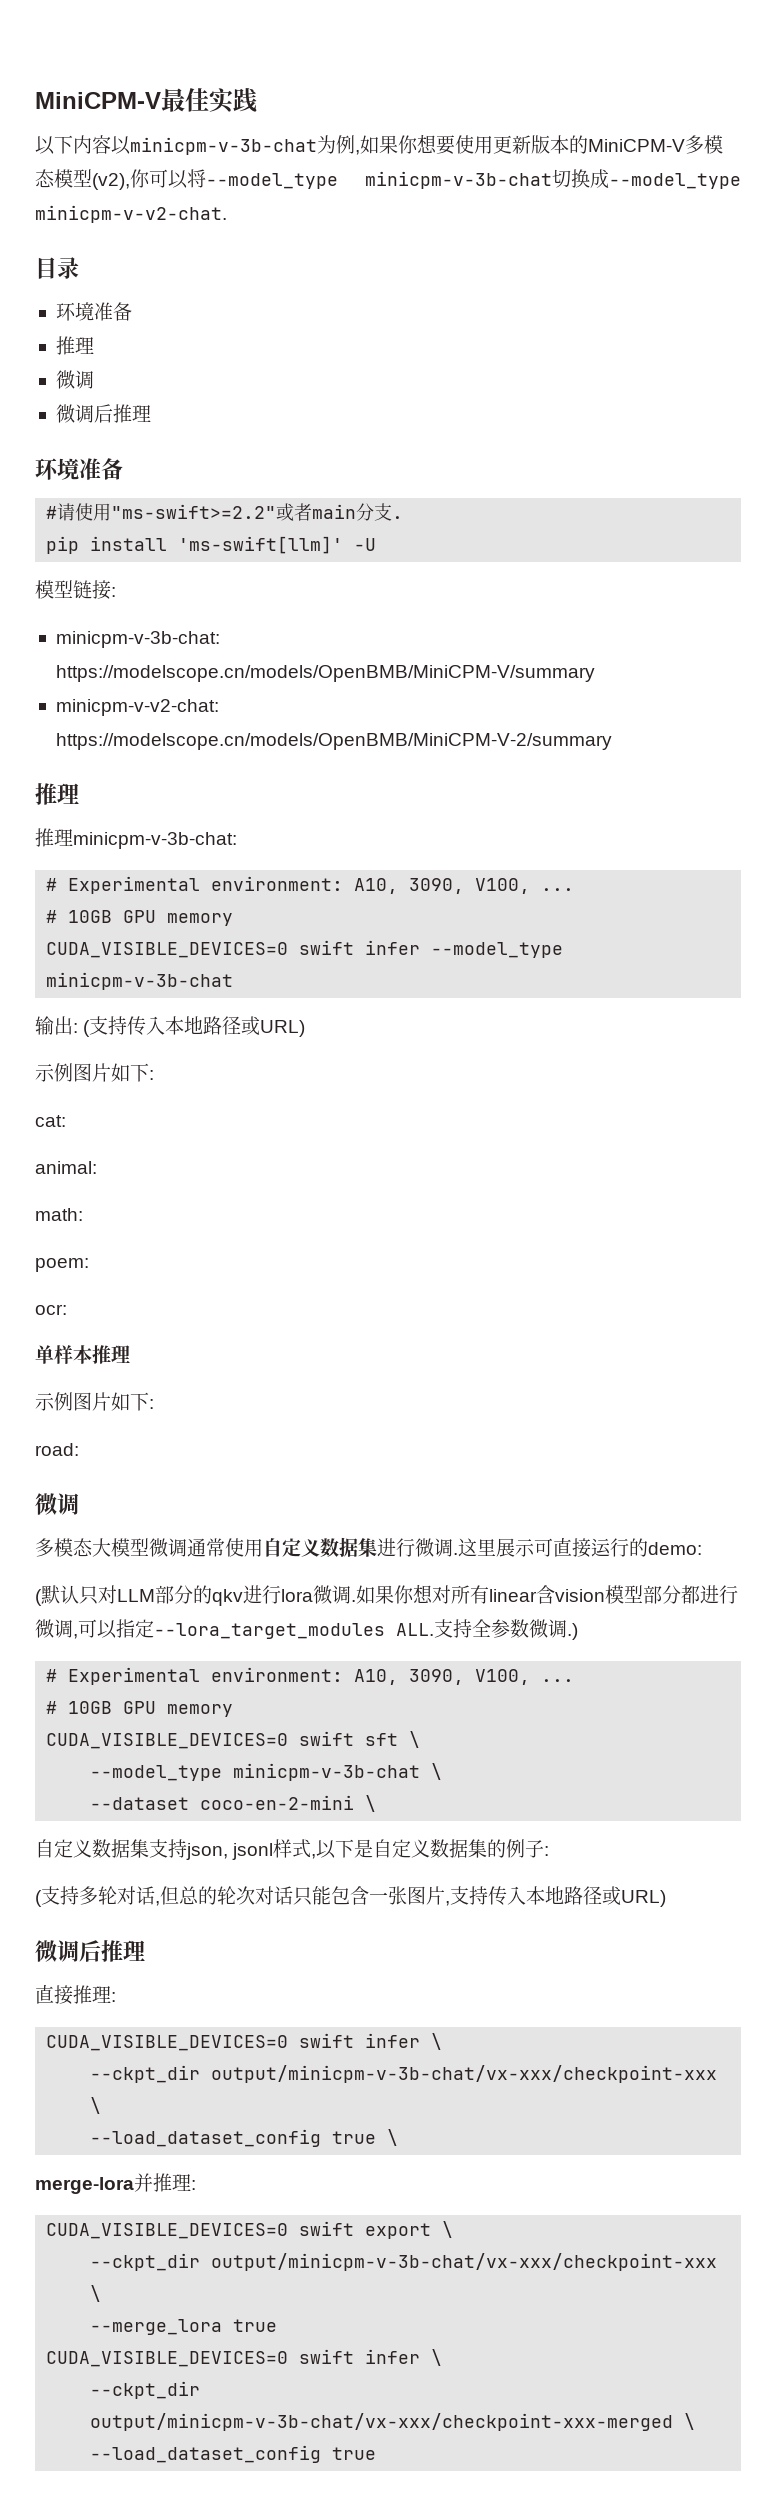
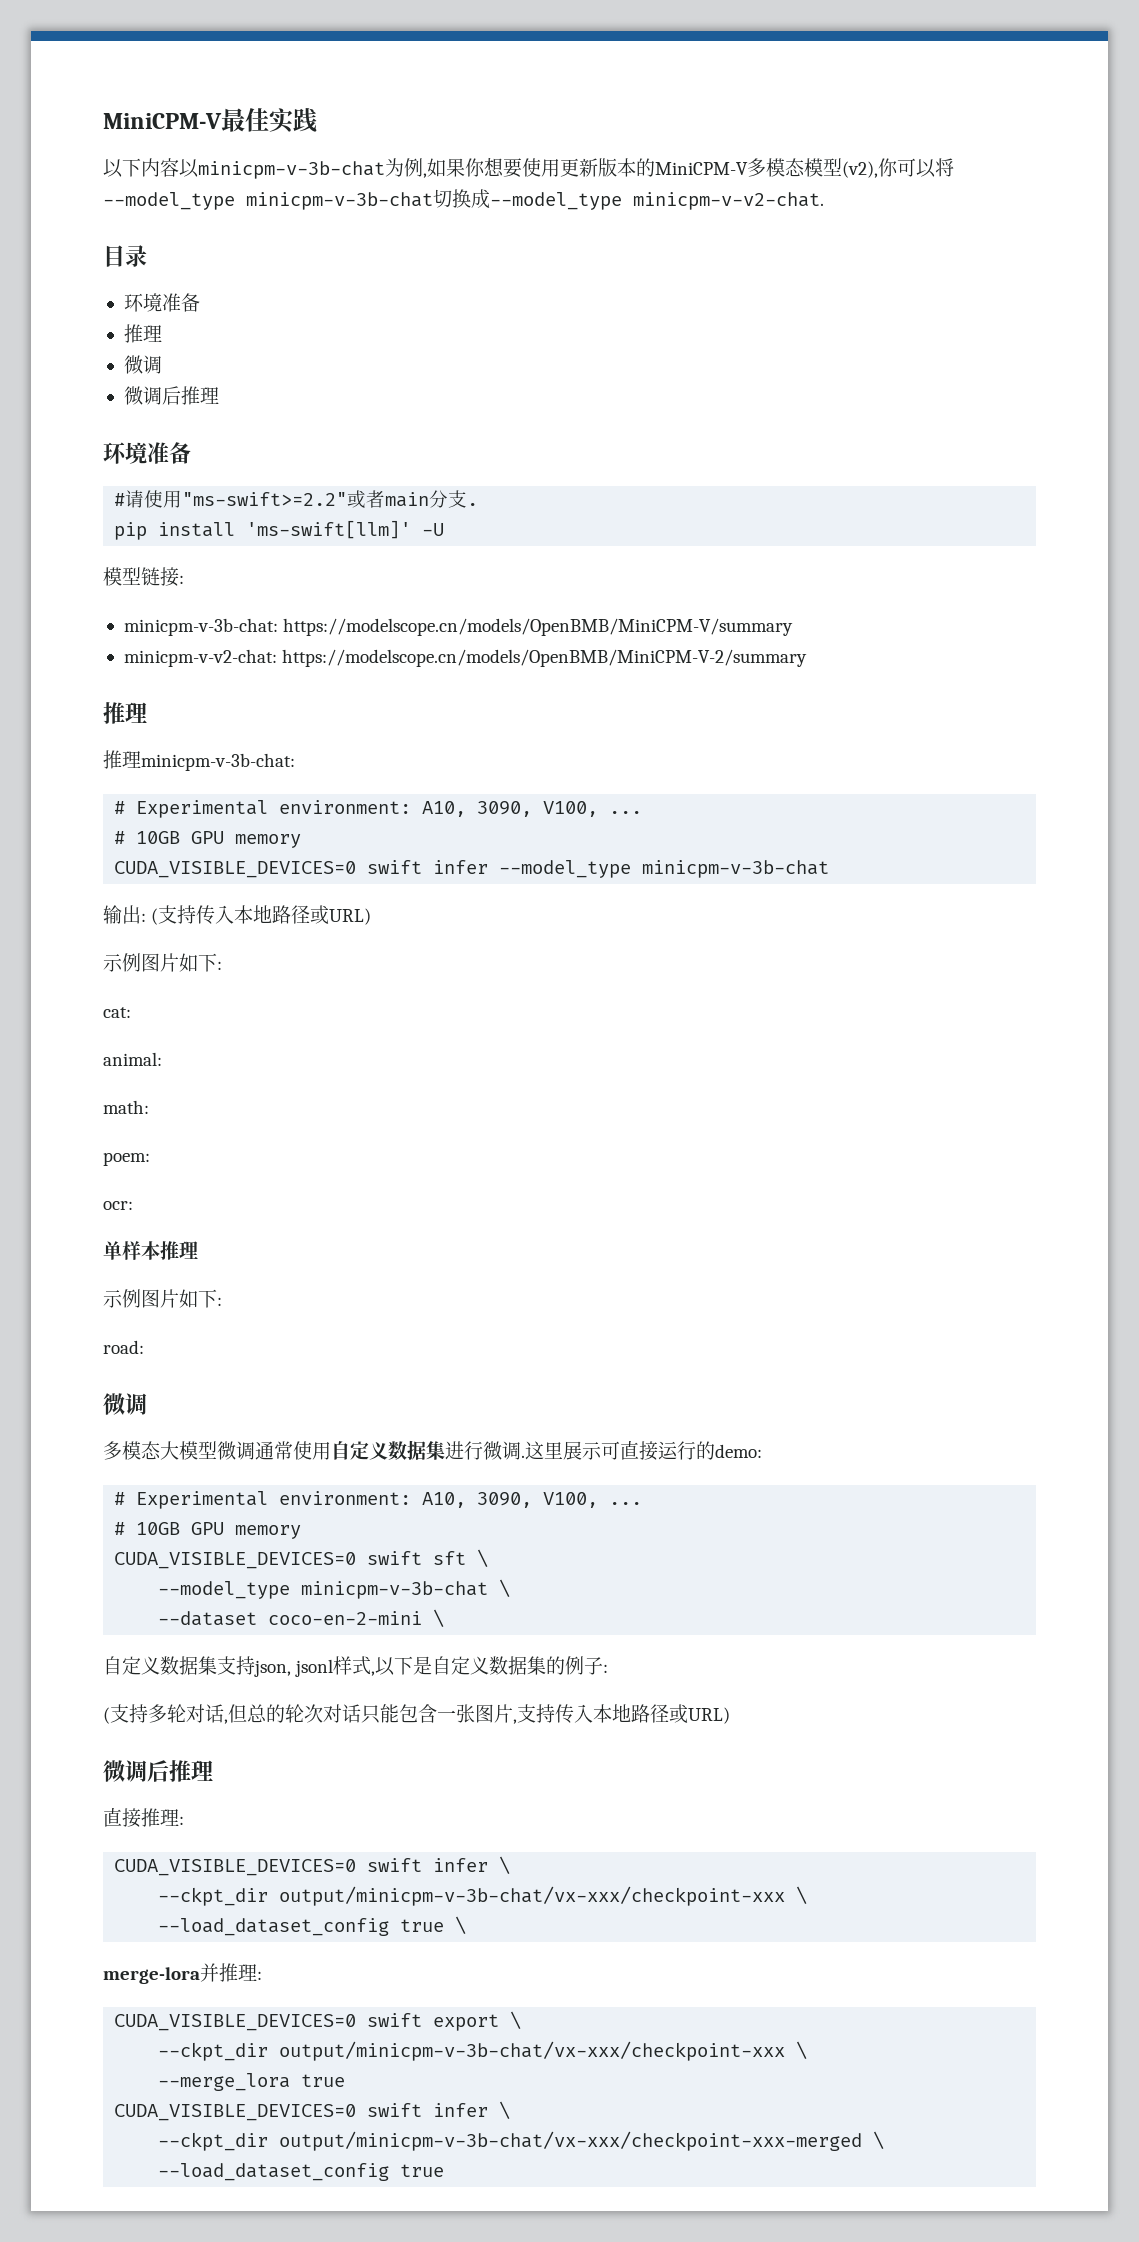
- (默认只对LLM部分的qkv进行lora微调.如果你想对所有linear含vision模型部分都进行微调,可以指定--lora_target_modules ALL.支持全参数微调.)

